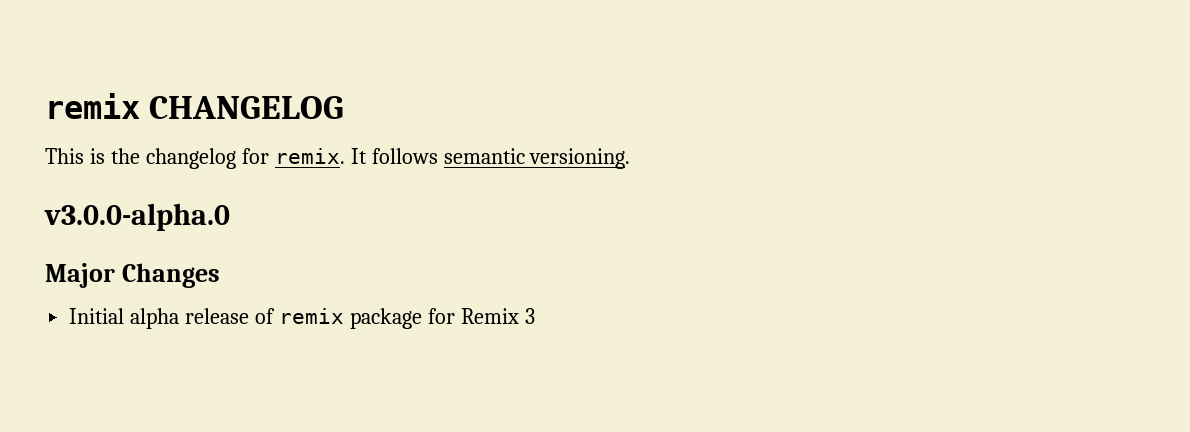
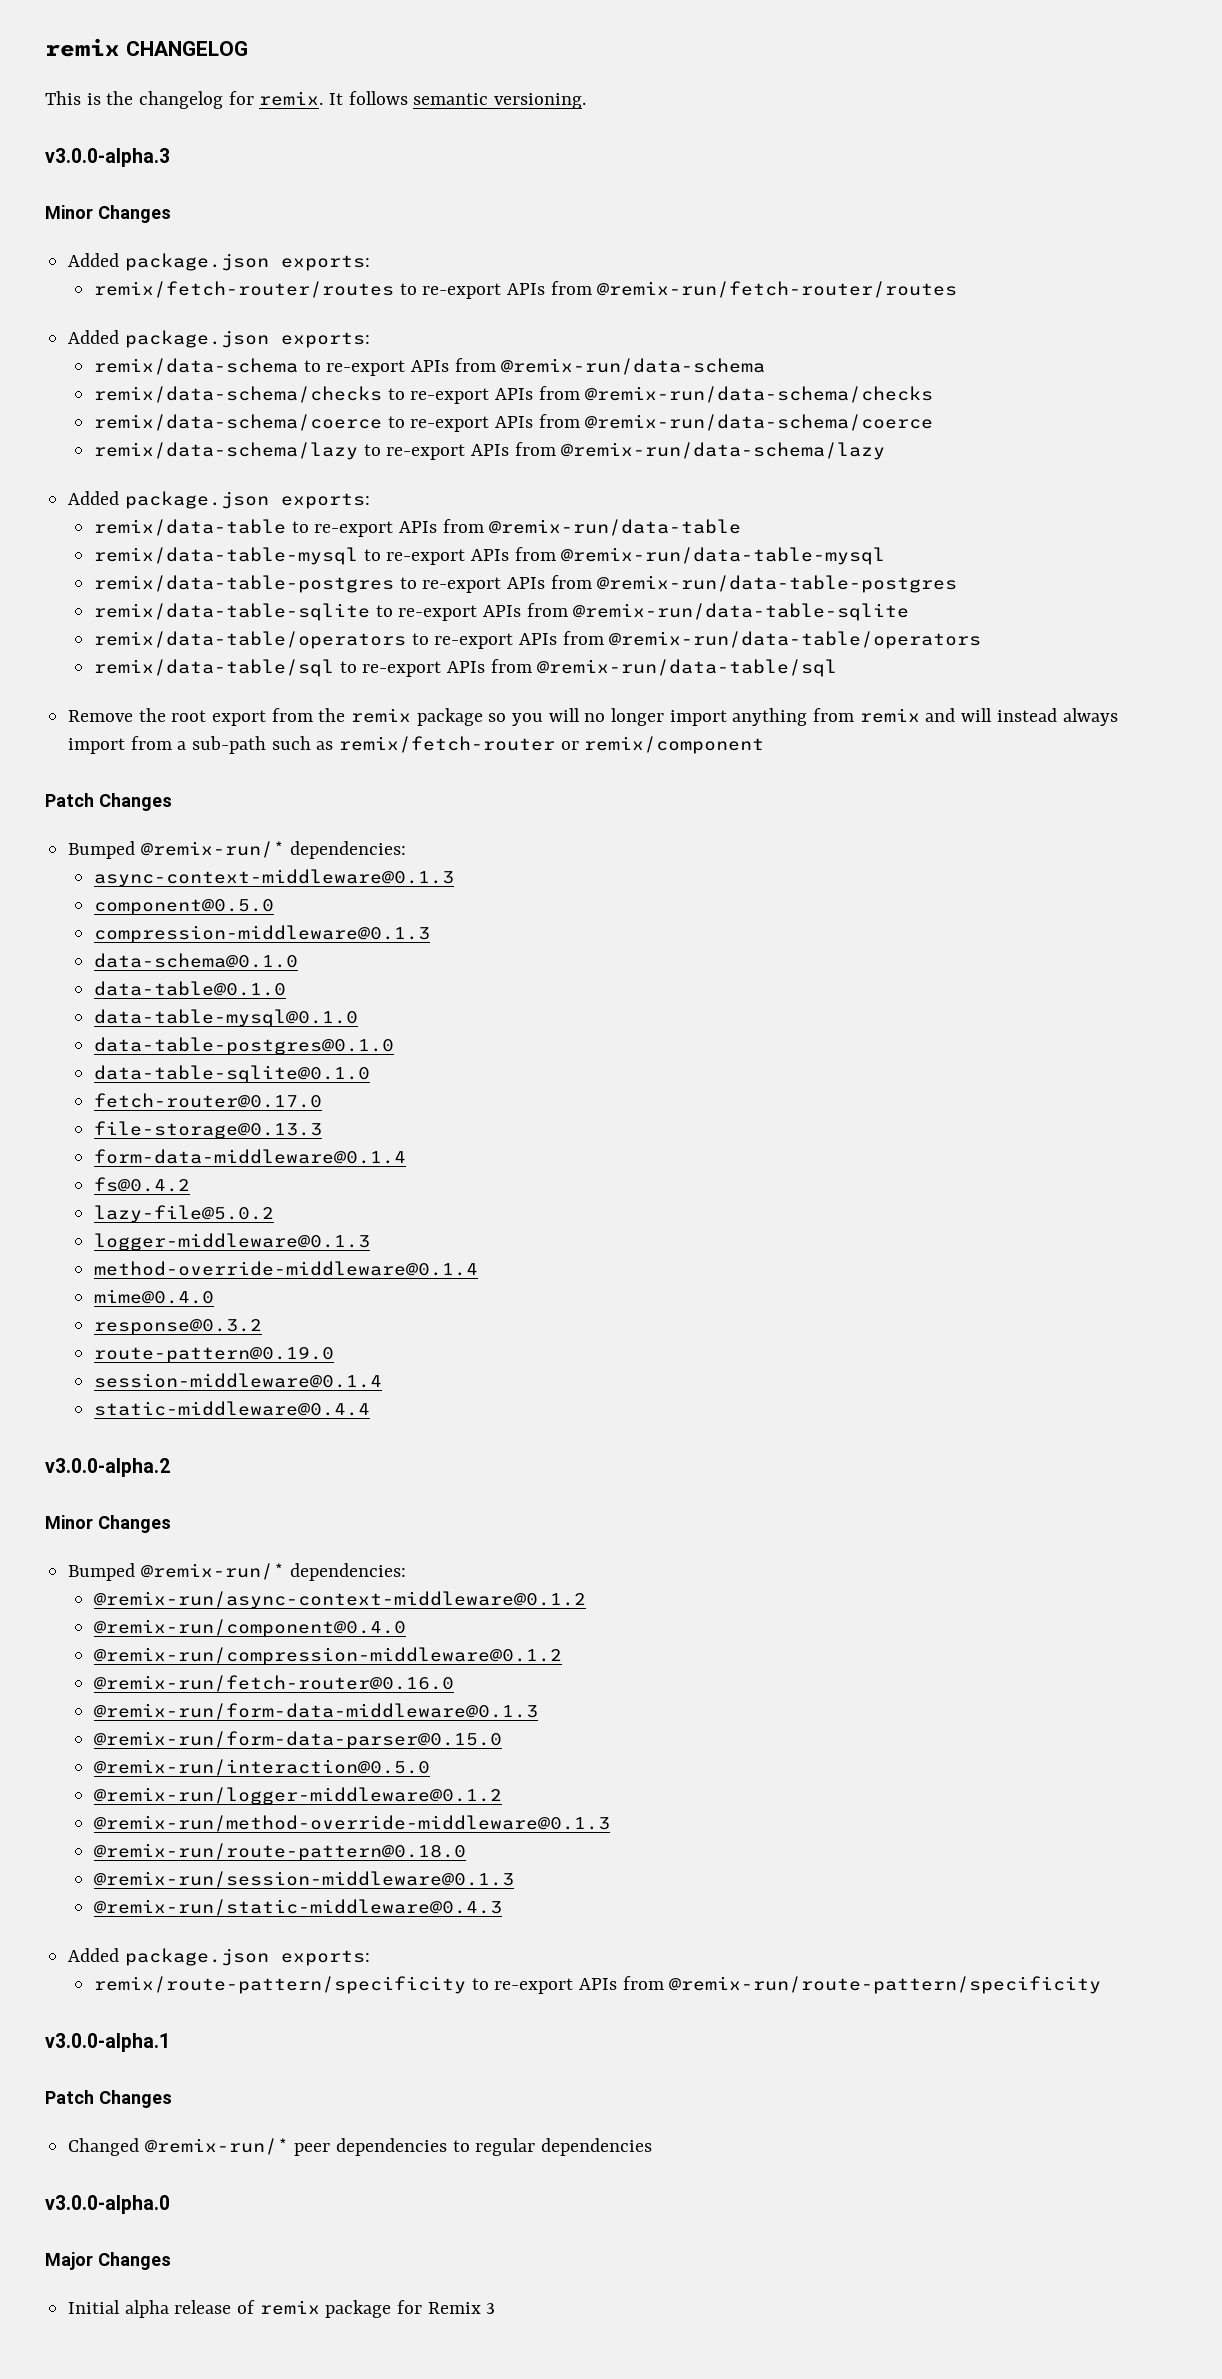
+ v3.0.0-alpha.3
+ Minor Changes
+ Added package.json exports:
+ remix/fetch-router/routes to re-export APIs from @remix-run/fetch-router/routes
+ Added package.json exports:
+ remix/data-schema to re-export APIs from @remix-run/data-schema
+ remix/data-schema/checks to re-export APIs from @remix-run/data-schema/checks
+ remix/data-schema/coerce to re-export APIs from @remix-run/data-schema/coerce
+ remix/data-schema/lazy to re-export APIs from @remix-run/data-schema/lazy
+ Added package.json exports:
+ remix/data-table to re-export APIs from @remix-run/data-table
+ remix/data-table-mysql to re-export APIs from @remix-run/data-table-mysql
+ remix/data-table-postgres to re-export APIs from @remix-run/data-table-postgres
+ remix/data-table-sqlite to re-export APIs from @remix-run/data-table-sqlite
+ remix/data-table/operators to re-export APIs from @remix-run/data-table/operators
+ remix/data-table/sql to re-export APIs from @remix-run/data-table/sql
+ Remove the root export from the remix package so you will no longer import anything from remix and will instead always import from a sub-path such as remix/fetch-router or remix/component
+ Patch Changes
+ Bumped @remix-run/* dependencies:
+ async-context-middleware@0.1.3
+ component@0.5.0
+ compression-middleware@0.1.3
+ data-schema@0.1.0
+ data-table@0.1.0
+ data-table-mysql@0.1.0
+ data-table-postgres@0.1.0
+ data-table-sqlite@0.1.0
+ fetch-router@0.17.0
+ file-storage@0.13.3
+ form-data-middleware@0.1.4
+ fs@0.4.2
+ lazy-file@5.0.2
+ logger-middleware@0.1.3
+ method-override-middleware@0.1.4
+ mime@0.4.0
+ response@0.3.2
+ route-pattern@0.19.0
+ session-middleware@0.1.4
+ static-middleware@0.4.4
+ v3.0.0-alpha.2
+ Minor Changes
+ Bumped @remix-run/* dependencies:
+ @remix-run/async-context-middleware@0.1.2
+ @remix-run/component@0.4.0
+ @remix-run/compression-middleware@0.1.2
+ @remix-run/fetch-router@0.16.0
+ @remix-run/form-data-middleware@0.1.3
+ @remix-run/form-data-parser@0.15.0
+ @remix-run/interaction@0.5.0
+ @remix-run/logger-middleware@0.1.2
+ @remix-run/method-override-middleware@0.1.3
+ @remix-run/route-pattern@0.18.0
+ @remix-run/session-middleware@0.1.3
+ @remix-run/static-middleware@0.4.3
+ Added package.json exports:
+ remix/route-pattern/specificity to re-export APIs from @remix-run/route-pattern/specificity
+ v3.0.0-alpha.1
+ Patch Changes
+ Changed @remix-run/* peer dependencies to regular dependencies

